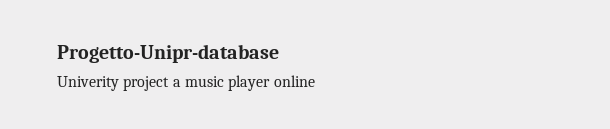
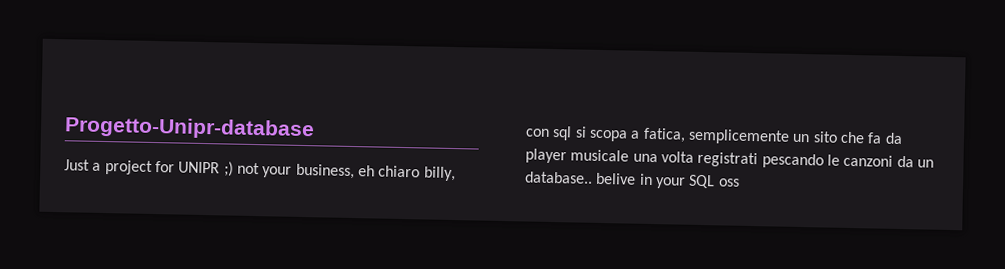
- Univerity project a music player online
+ Just a project for UNIPR ;) not your business, eh chiaro billy, con sql si scopa a fatica, semplicemente un sito che fa da player musicale una volta registrati pescando le canzoni da un database.. belive in your SQL oss

